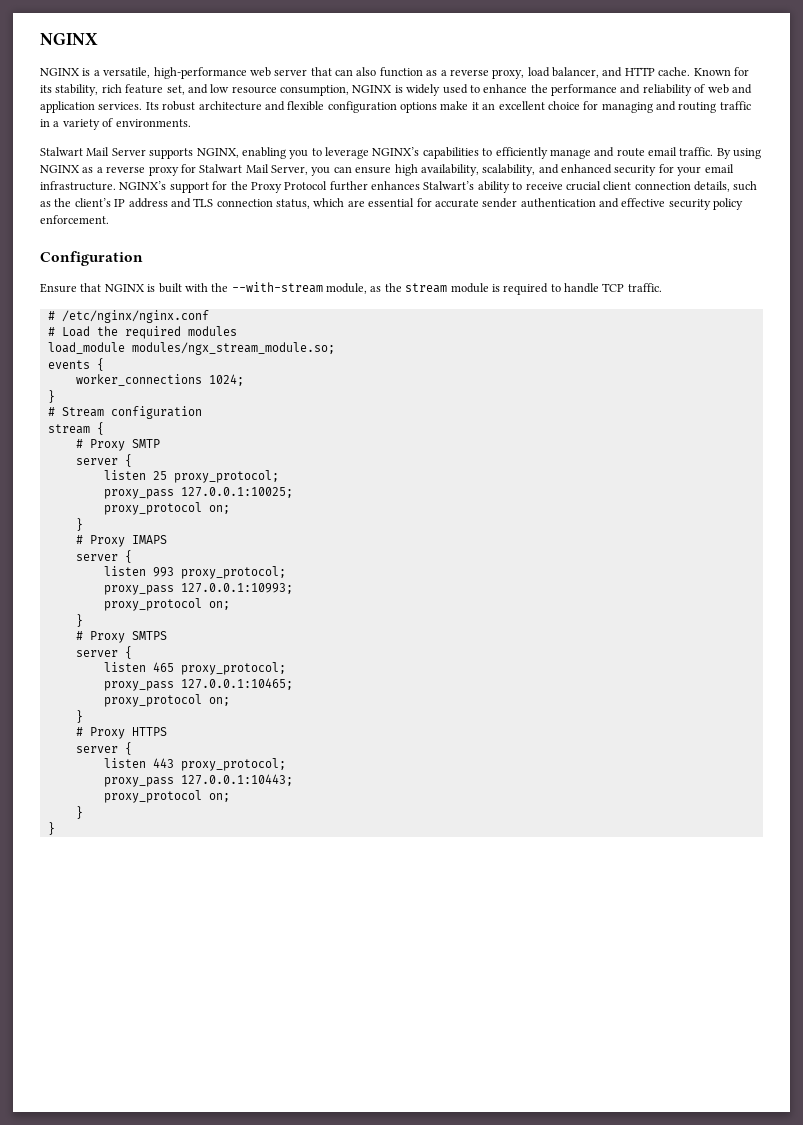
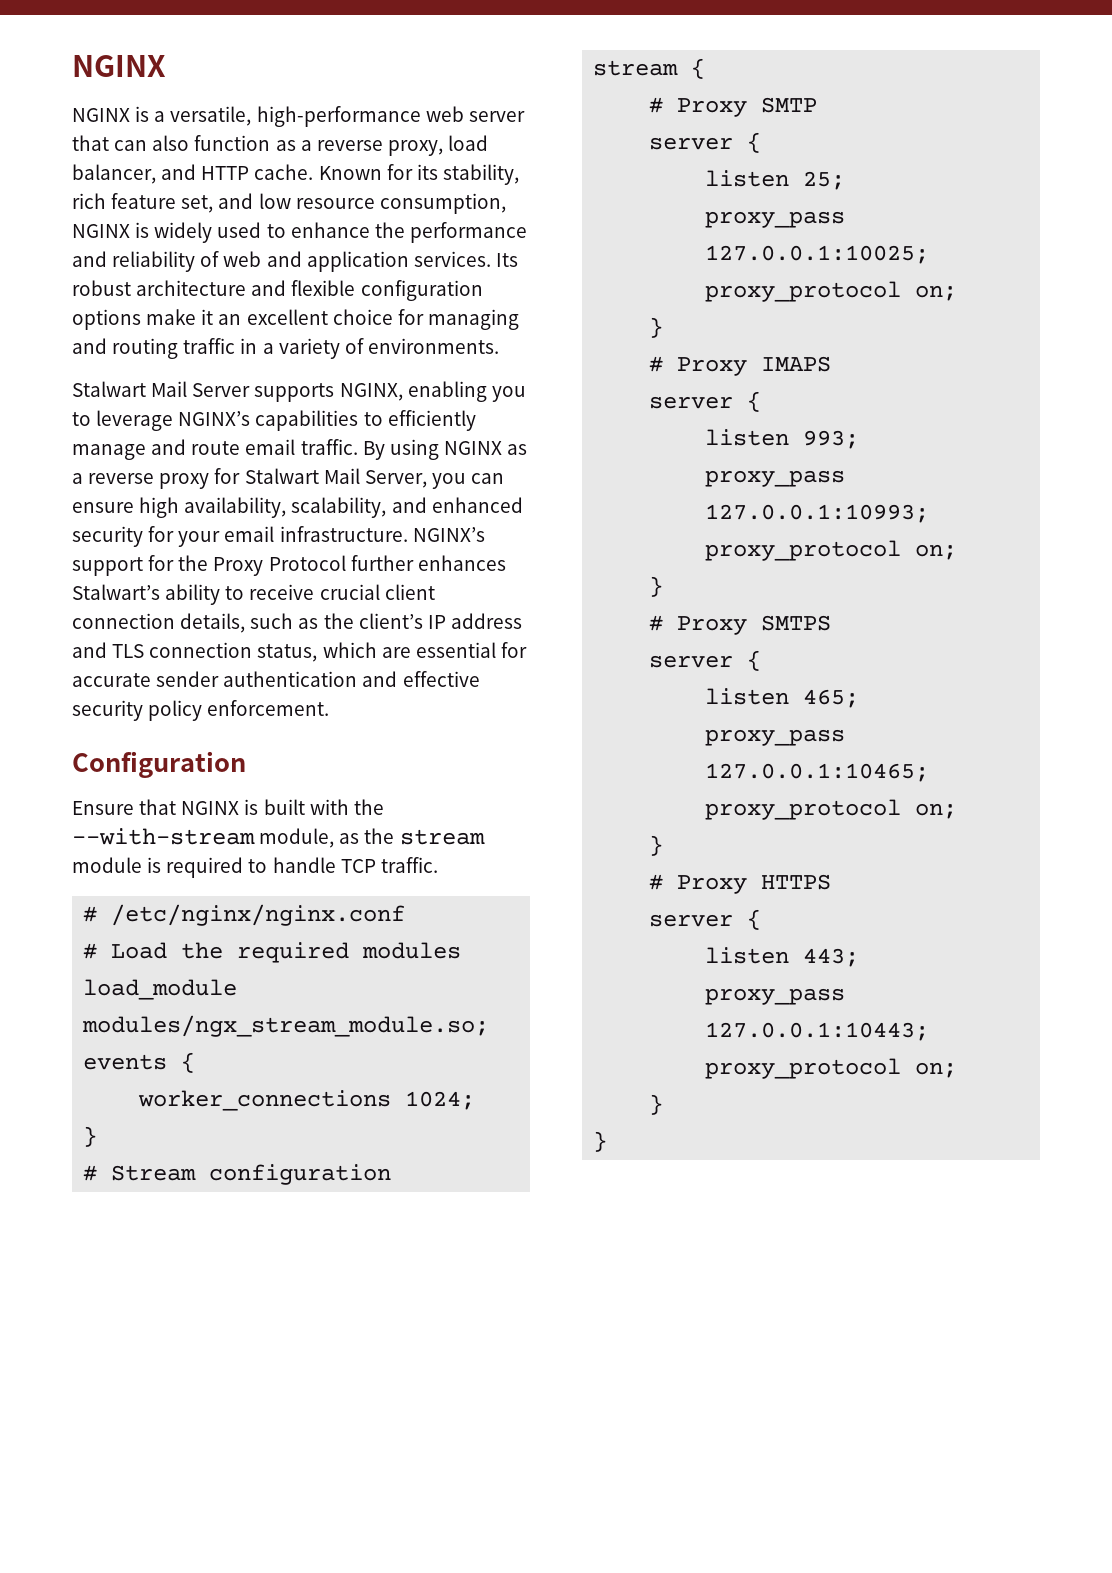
- listen 25 proxy_protocol;
+ listen 25;
- listen 993 proxy_protocol;
+ listen 993;
- listen 465 proxy_protocol;
+ listen 465;
- listen 443 proxy_protocol;
+ listen 443;

